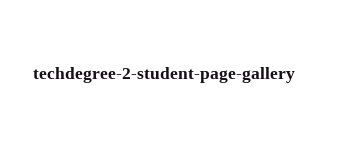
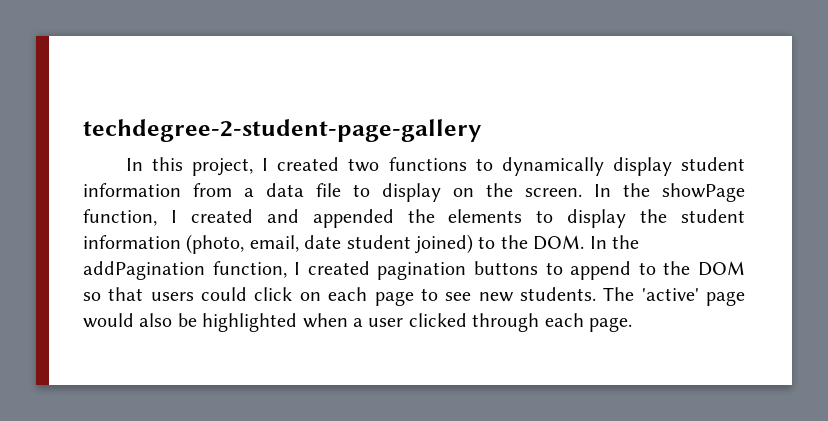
+ In this project, I created two functions to dynamically display student information from a data file to display on the screen. In the showPage function, I created and appended the elements to display the student information (photo, email, date student joined) to the DOM. In the addPagination function, I created pagination buttons to append to the DOM so that users could click on each page to see new students. The 'active' page would also be highlighted when a user clicked through each page.

